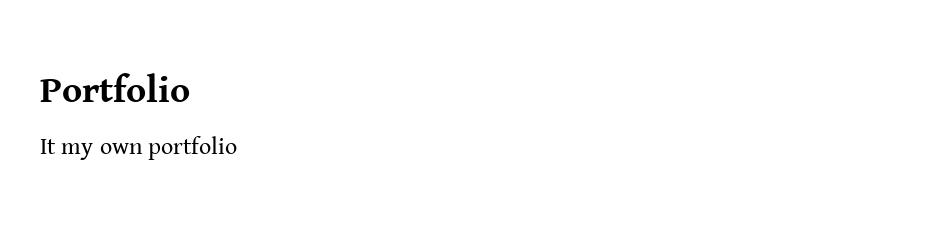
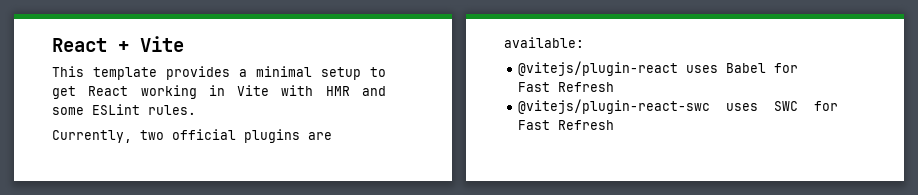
- Portfolio
- It my own portfolio
+ React + Vite
+ This template provides a minimal setup to get React working in Vite with HMR and some ESLint rules.
+ Currently, two official plugins are available:
+ @vitejs/plugin-react uses Babel for Fast Refresh
+ @vitejs/plugin-react-swc uses SWC for Fast Refresh

